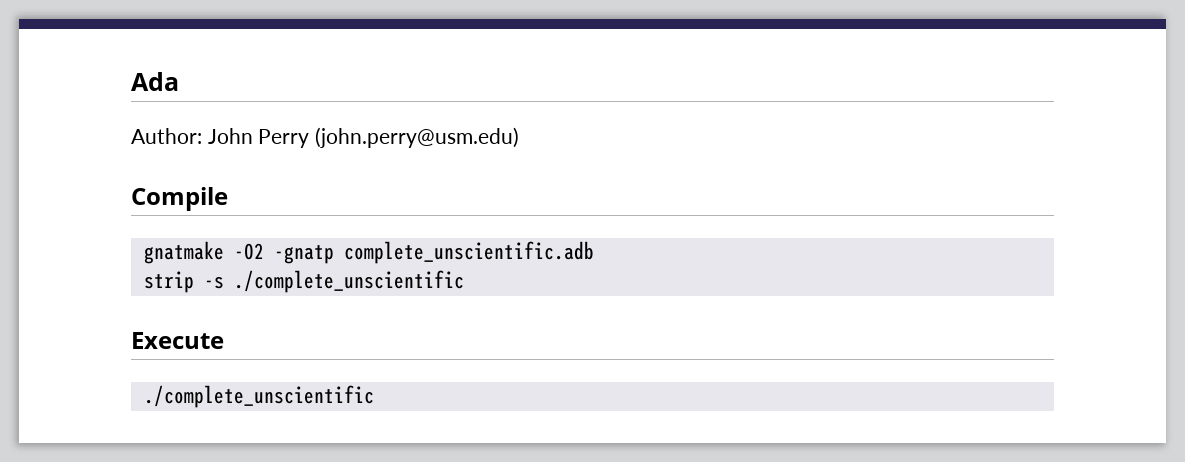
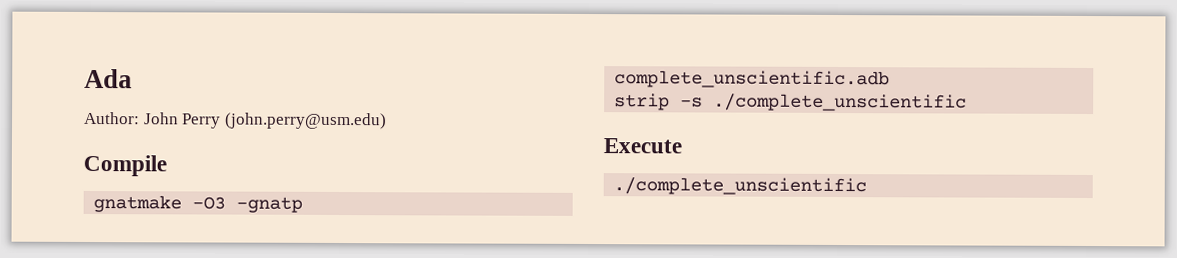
- gnatmake -O2 -gnatp complete_unscientific.adb
+ gnatmake -O3 -gnatp complete_unscientific.adb

